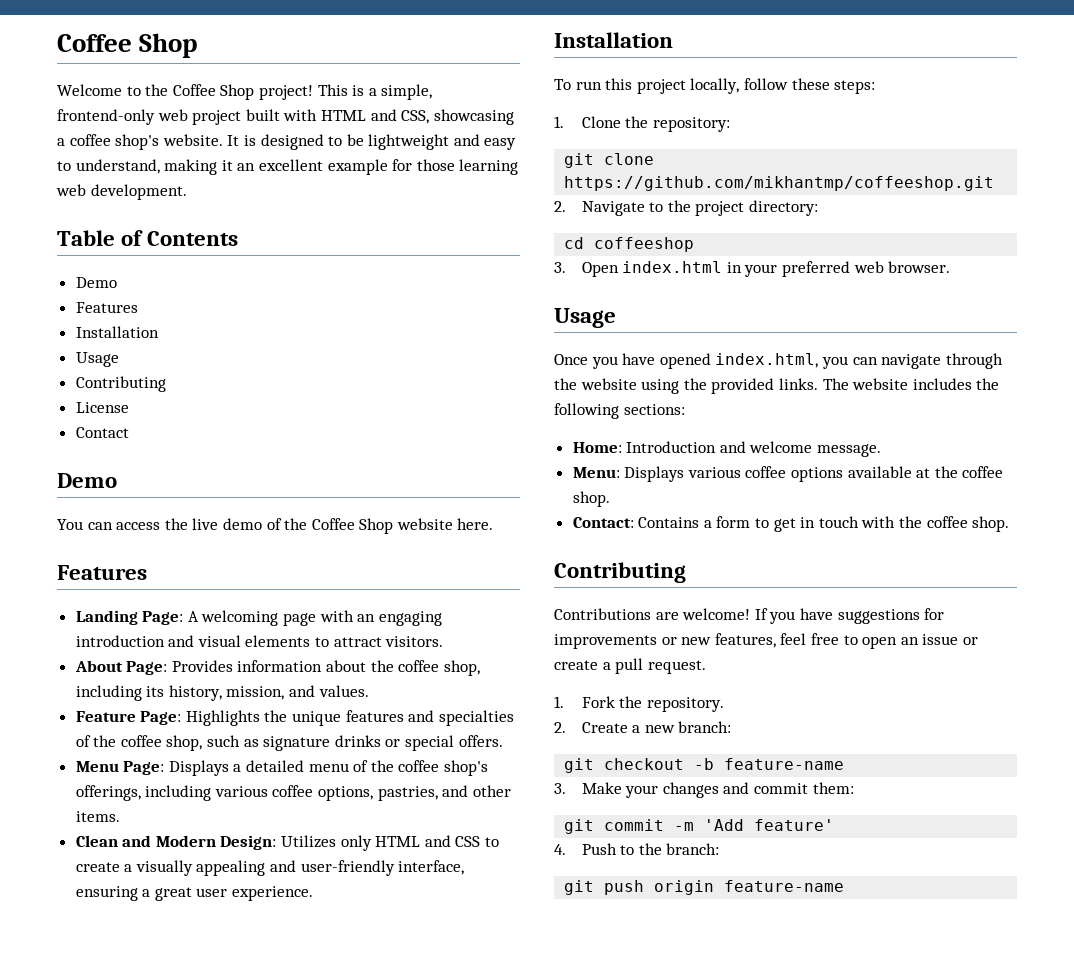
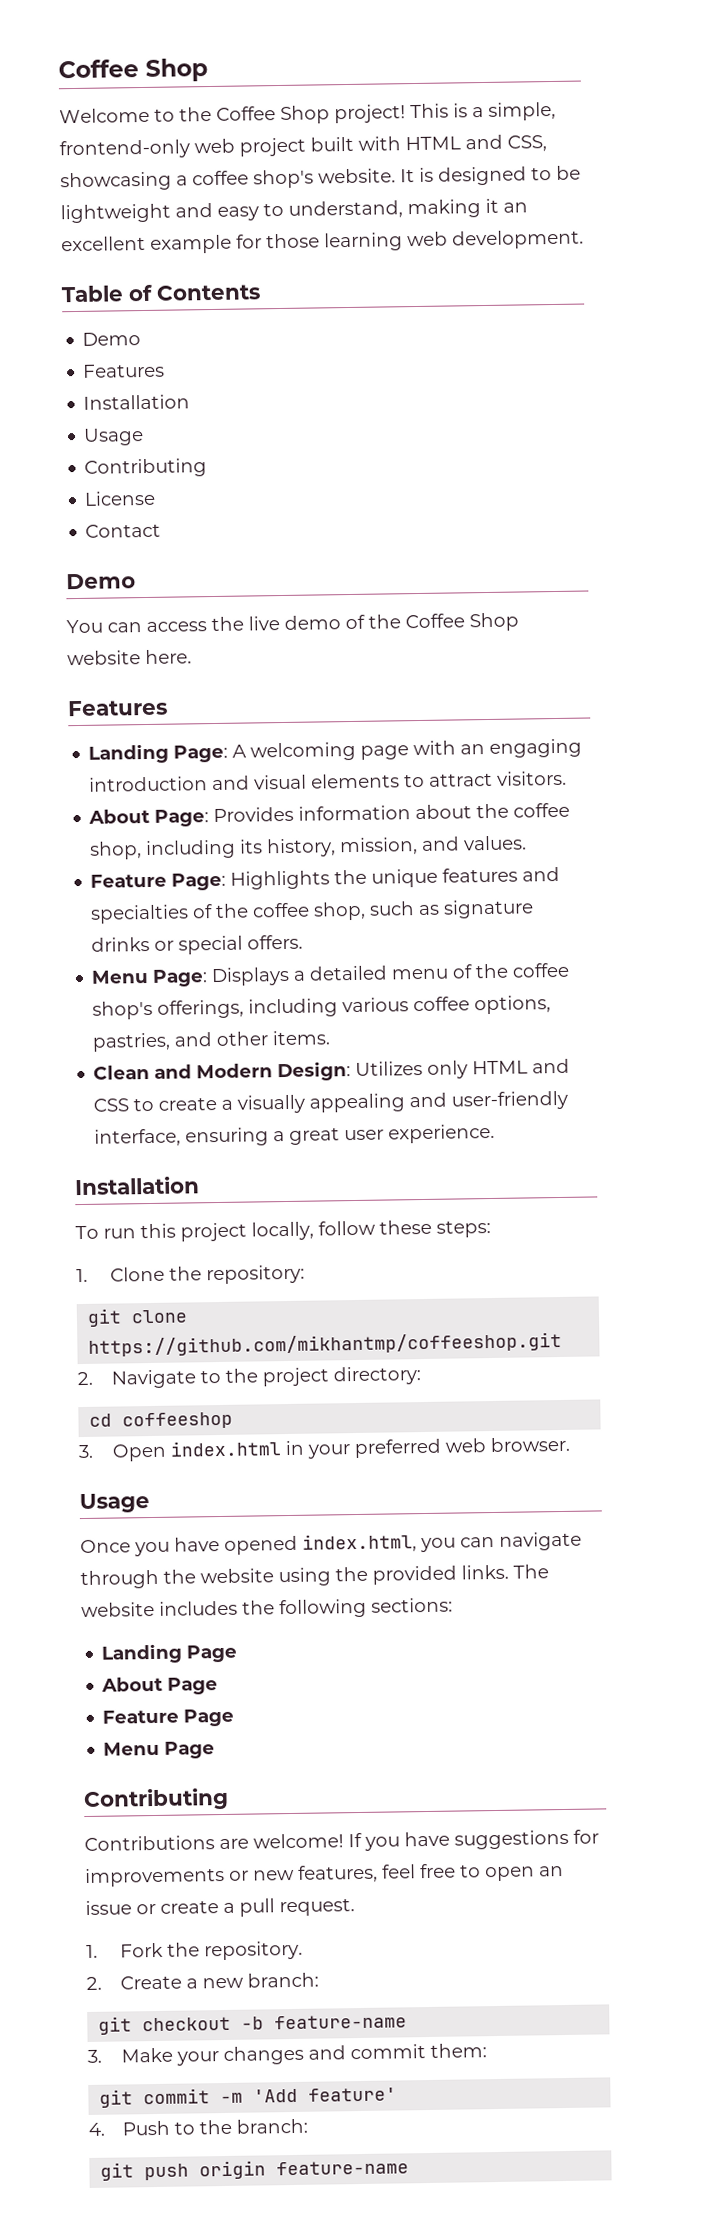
- Home: Introduction and welcome message.
- Menu: Displays various coffee options available at the coffee shop.
- Contact: Contains a form to get in touch with the coffee shop.
+ Landing Page
+ About Page
+ Feature Page
+ Menu Page

